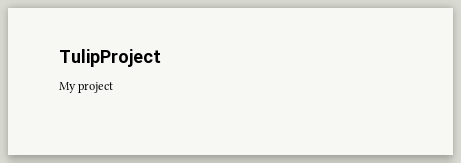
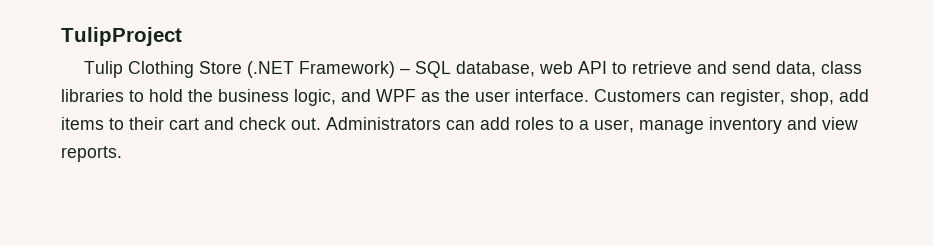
- My project
+ Tulip Clothing Store (.NET Framework) – SQL database, web API to retrieve and send data, class libraries to hold the business logic, and WPF as the user interface. Customers can register, shop, add items to their cart and check out. Administrators can add roles to a user, manage inventory and view reports.

